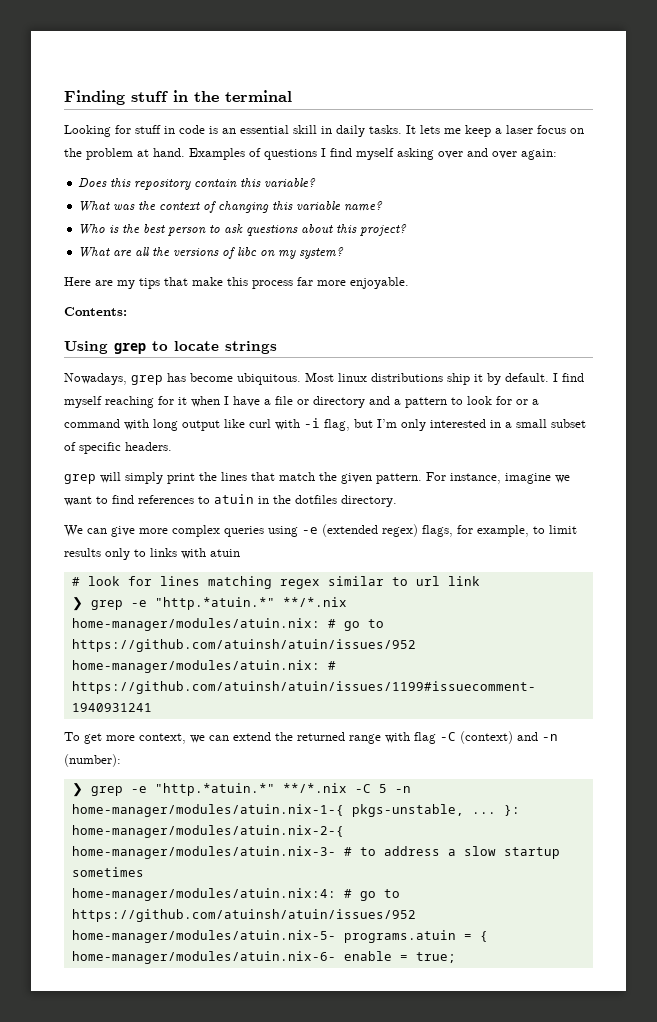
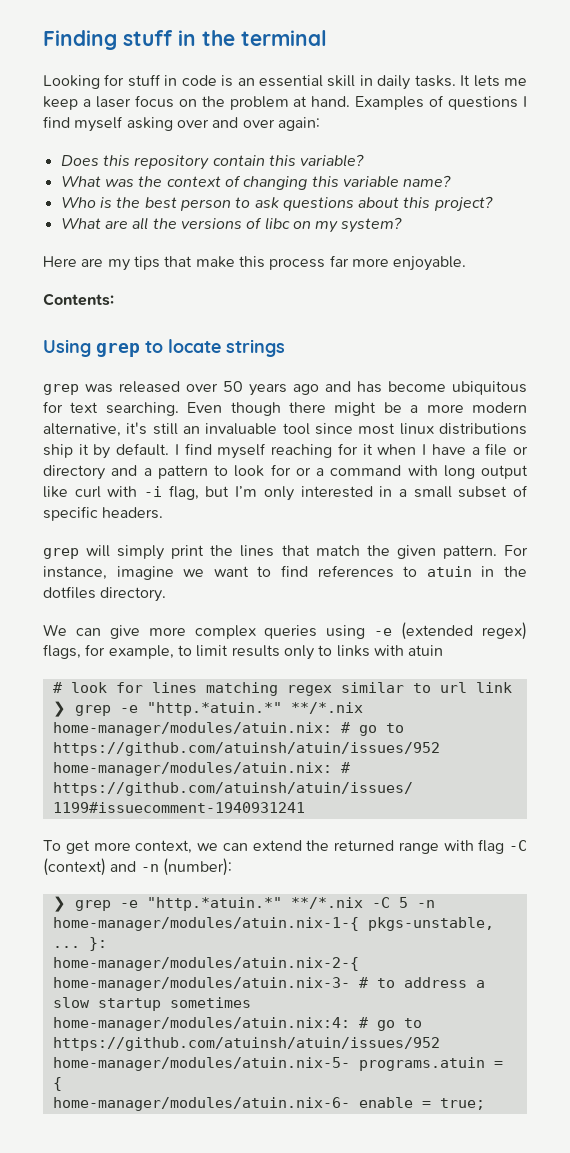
- Nowadays, grep has become ubiquitous. Most linux distributions ship it by default.
+ grep was released over 50 years ago and has become ubiquitous for text searching. Even though there might be a more modern alternative, it's still an invaluable tool since most linux distributions ship it by default.

